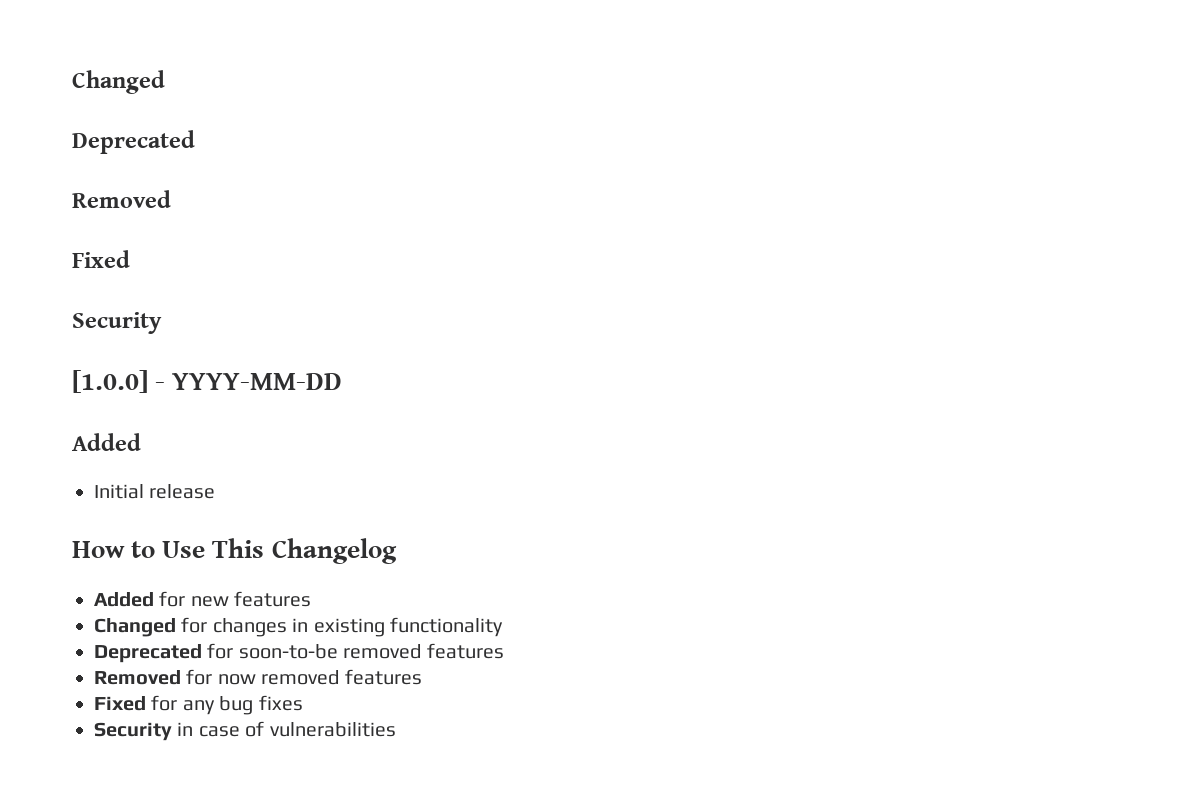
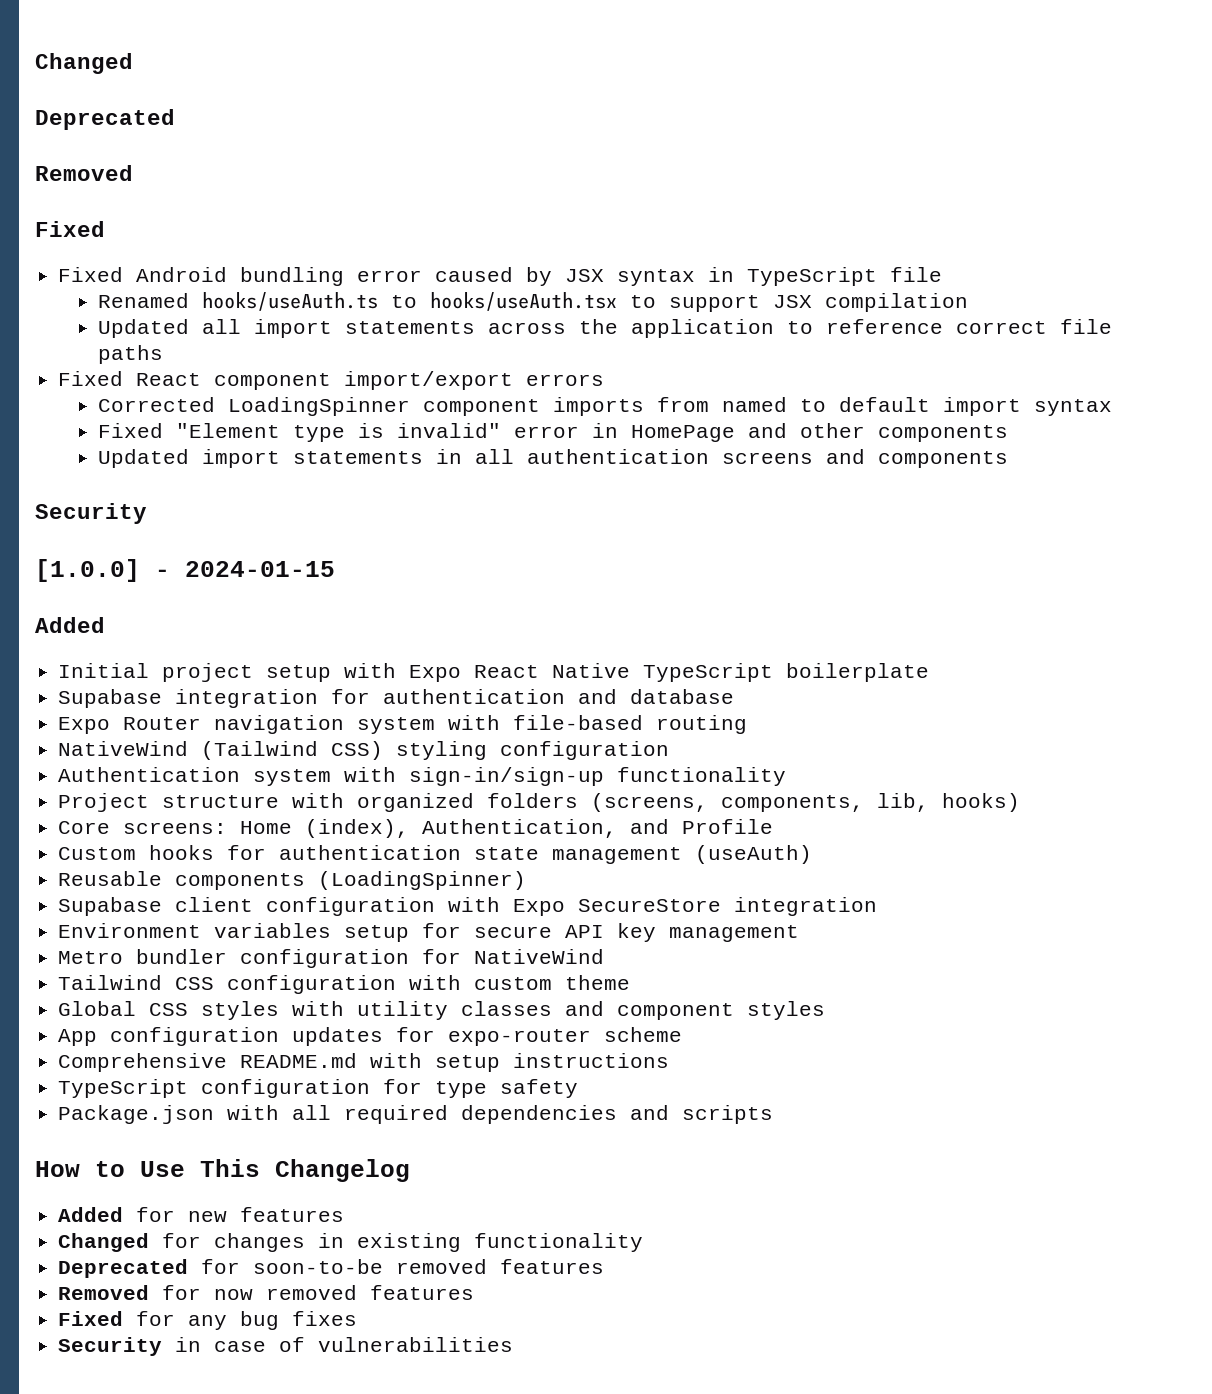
+ Fixed Android bundling error caused by JSX syntax in TypeScript file
+ Renamed hooks/useAuth.ts to hooks/useAuth.tsx to support JSX compilation
+ Updated all import statements across the application to reference correct file paths
+ Fixed React component import/export errors
+ Corrected LoadingSpinner component imports from named to default import syntax
+ Fixed "Element type is invalid" error in HomePage and other components
+ Updated import statements in all authentication screens and components
- [1.0.0] - YYYY-MM-DD
+ [1.0.0] - 2024-01-15
- Initial release
+ Initial project setup with Expo React Native TypeScript boilerplate
+ Supabase integration for authentication and database
+ Expo Router navigation system with file-based routing
+ NativeWind (Tailwind CSS) styling configuration
+ Authentication system with sign-in/sign-up functionality
+ Project structure with organized folders (screens, components, lib, hooks)
+ Core screens: Home (index), Authentication, and Profile
+ Custom hooks for authentication state management (useAuth)
+ Reusable components (LoadingSpinner)
+ Supabase client configuration with Expo SecureStore integration
+ Environment variables setup for secure API key management
+ Metro bundler configuration for NativeWind
+ Tailwind CSS configuration with custom theme
+ Global CSS styles with utility classes and component styles
+ App configuration updates for expo-router scheme
+ Comprehensive README.md with setup instructions
+ TypeScript configuration for type safety
+ Package.json with all required dependencies and scripts

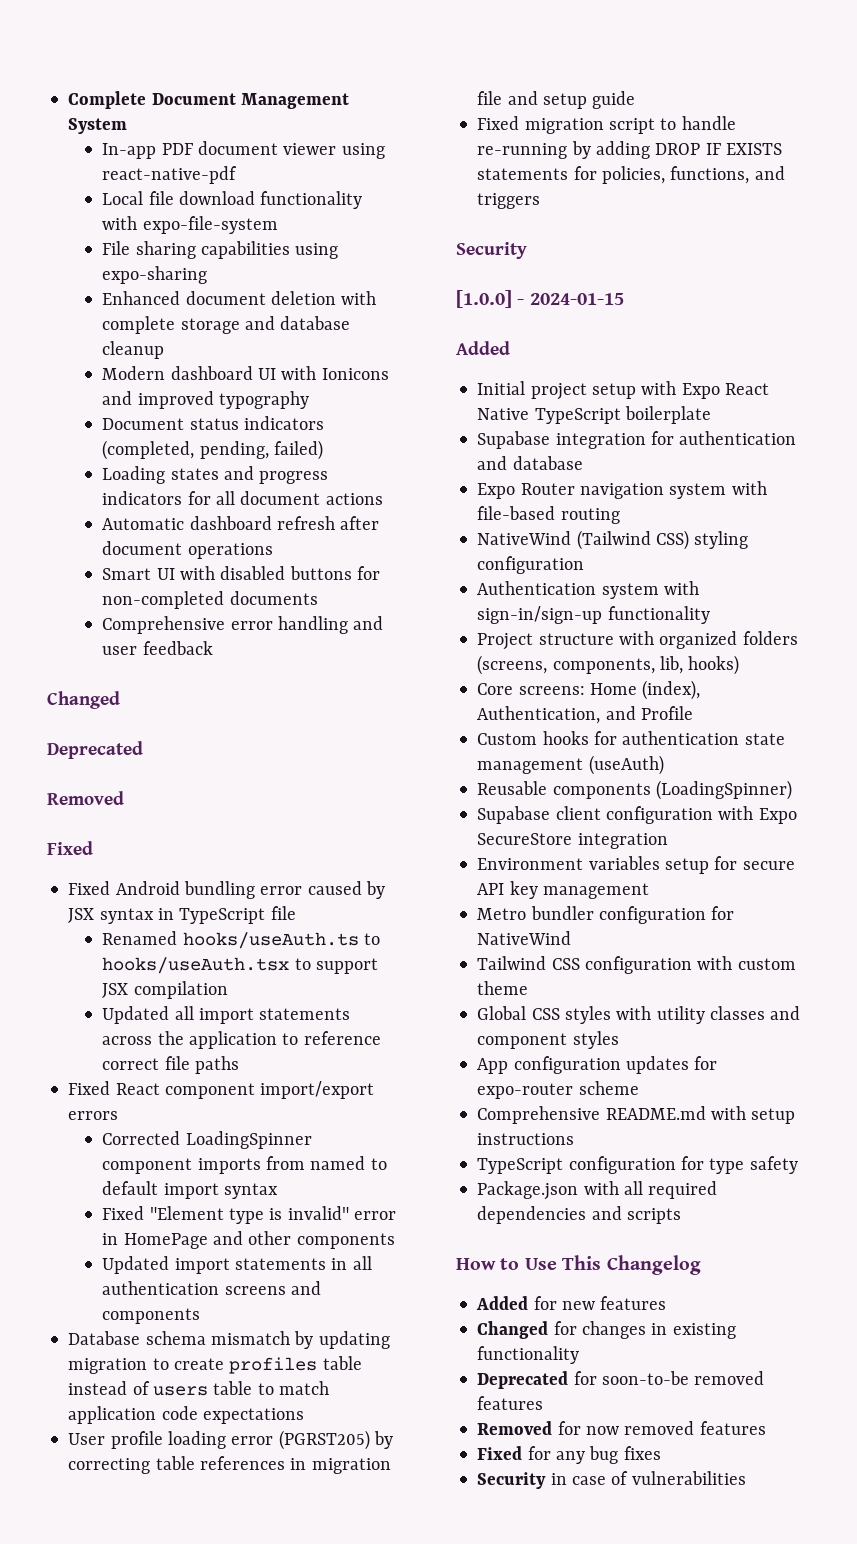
+ Complete Document Management System
+ In-app PDF document viewer using react-native-pdf
+ Local file download functionality with expo-file-system
+ File sharing capabilities using expo-sharing
+ Enhanced document deletion with complete storage and database cleanup
+ Modern dashboard UI with Ionicons and improved typography
+ Document status indicators (completed, pending, failed)
+ Loading states and progress indicators for all document actions
+ Automatic dashboard refresh after document operations
+ Smart UI with disabled buttons for non-completed documents
+ Comprehensive error handling and user feedback
+ Database schema mismatch by updating migration to create profiles table instead of users table to match application code expectations
+ User profile loading error (PGRST205) by correcting table references in migration file and setup guide
+ Fixed migration script to handle re-running by adding DROP IF EXISTS statements for policies, functions, and triggers

